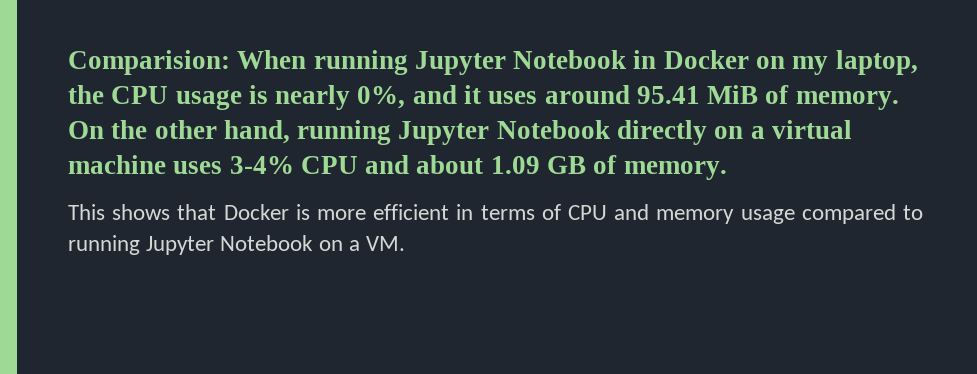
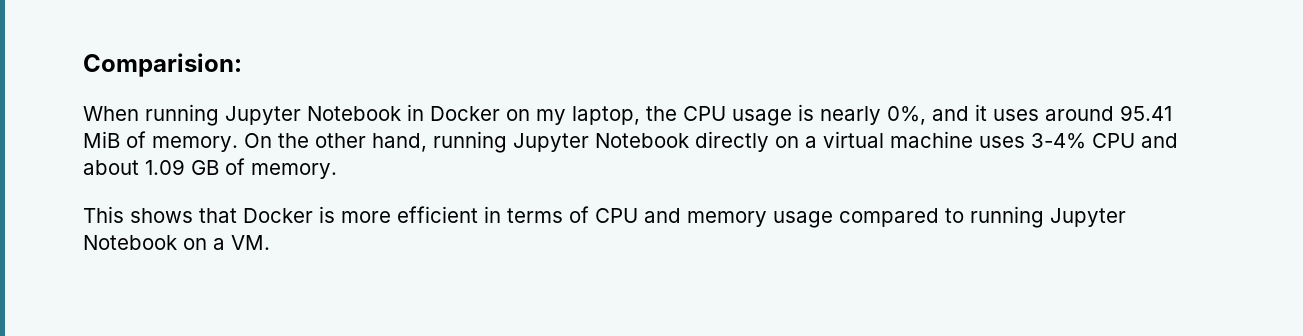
- Comparision: When running Jupyter Notebook in Docker on my laptop, the CPU usage is nearly 0%, and it uses around 95.41 MiB of memory.
+ Comparision:
+ When running Jupyter Notebook in Docker on my laptop, the CPU usage is nearly 0%, and it uses around 95.41 MiB of memory.

